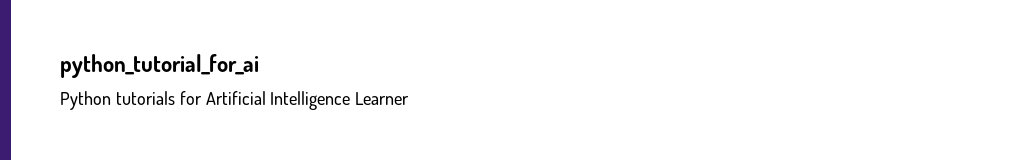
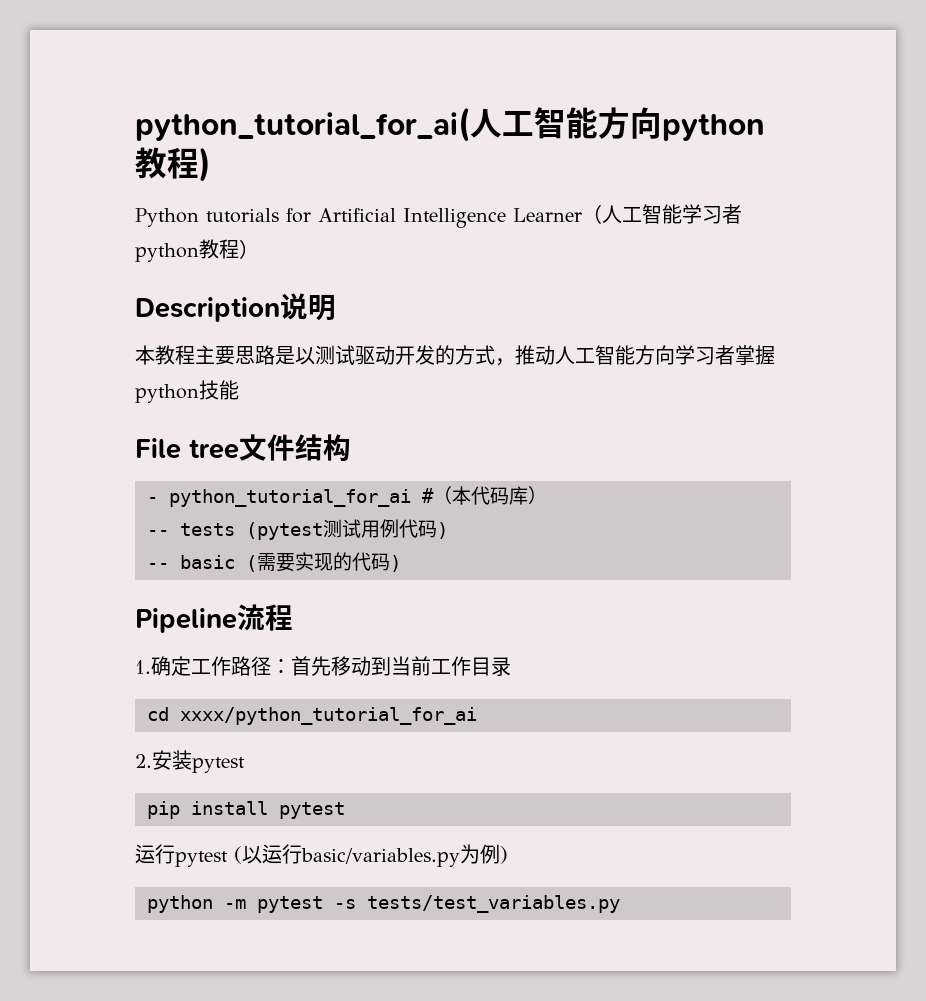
- python_tutorial_for_ai
+ python_tutorial_for_ai(人工智能方向python教程)
- Python tutorials for Artificial Intelligence Learner
+ Python tutorials for Artificial Intelligence Learner（人工智能学习者python教程）
+ Description说明
+ 本教程主要思路是以测试驱动开发的方式，推动人工智能方向学习者掌握python技能
+ File tree文件结构
+ - python_tutorial_for_ai #（本代码库）
+ -- tests (pytest测试用例代码)
+ -- basic (需要实现的代码)
+ Pipeline流程
+ 1.确定工作路径：首先移动到当前工作目录
+ cd xxxx/python_tutorial_for_ai
+ 2.安装pytest
+ pip install pytest
+ 运行pytest (以运行basic/variables.py为例)
+ python -m pytest -s tests/test_variables.py

